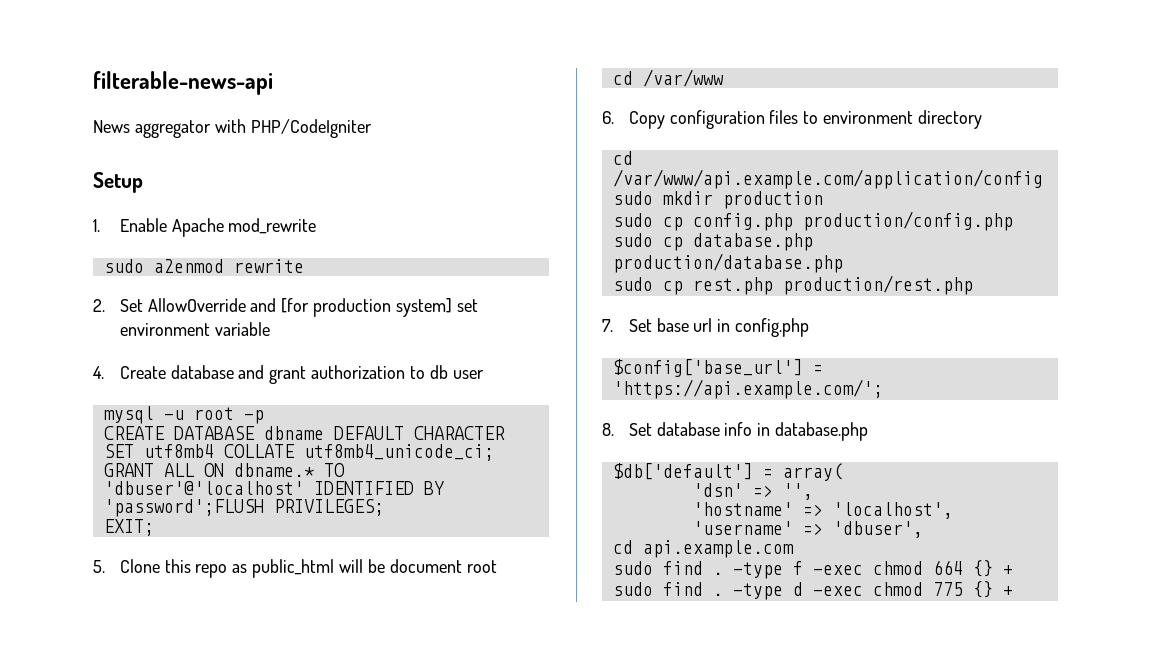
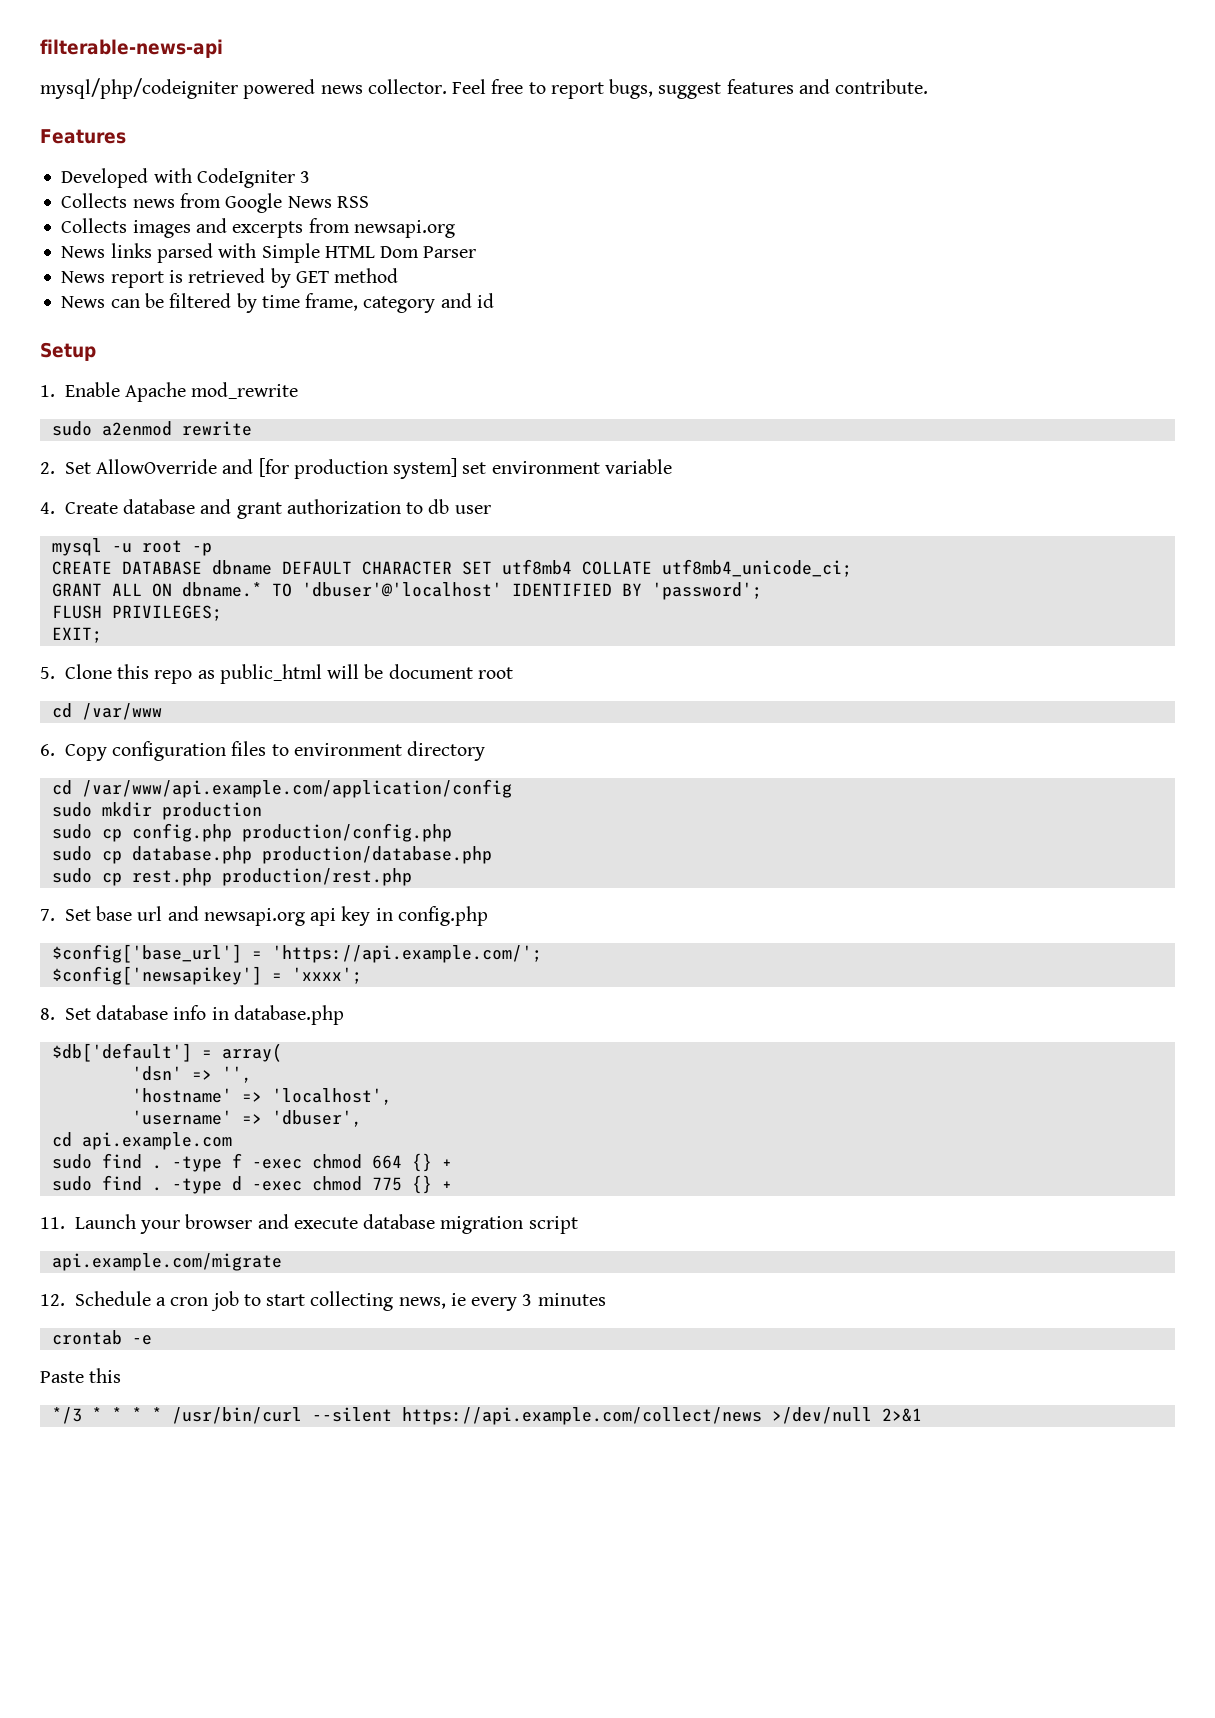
- News aggregator with PHP/CodeIgniter
+ mysql/php/codeigniter powered news collector. Feel free to report bugs, suggest features and contribute.
+ Features
+ Developed with CodeIgniter 3
+ Collects news from Google News RSS
+ Collects images and excerpts from newsapi.org
+ News links parsed with Simple HTML Dom Parser
+ News report is retrieved by GET method
+ News can be filtered by time frame, category and id
- GRANT ALL ON dbname.* TO 'dbuser'@'localhost' IDENTIFIED BY 'password';FLUSH PRIVILEGES;
+ GRANT ALL ON dbname.* TO 'dbuser'@'localhost' IDENTIFIED BY 'password';
+ FLUSH PRIVILEGES;
- 7. Set base url in config.php
+ 7. Set base url and newsapi.org api key in config.php
+ $config['newsapikey'] = 'xxxx';
+ 11. Launch your browser and execute database migration script
+ api.example.com/migrate
+ 12. Schedule a cron job to start collecting news, ie every 3 minutes
+ crontab -e
+ Paste this
+ */3 * * * * /usr/bin/curl --silent https://api.example.com/collect/news >/dev/null 2>&1

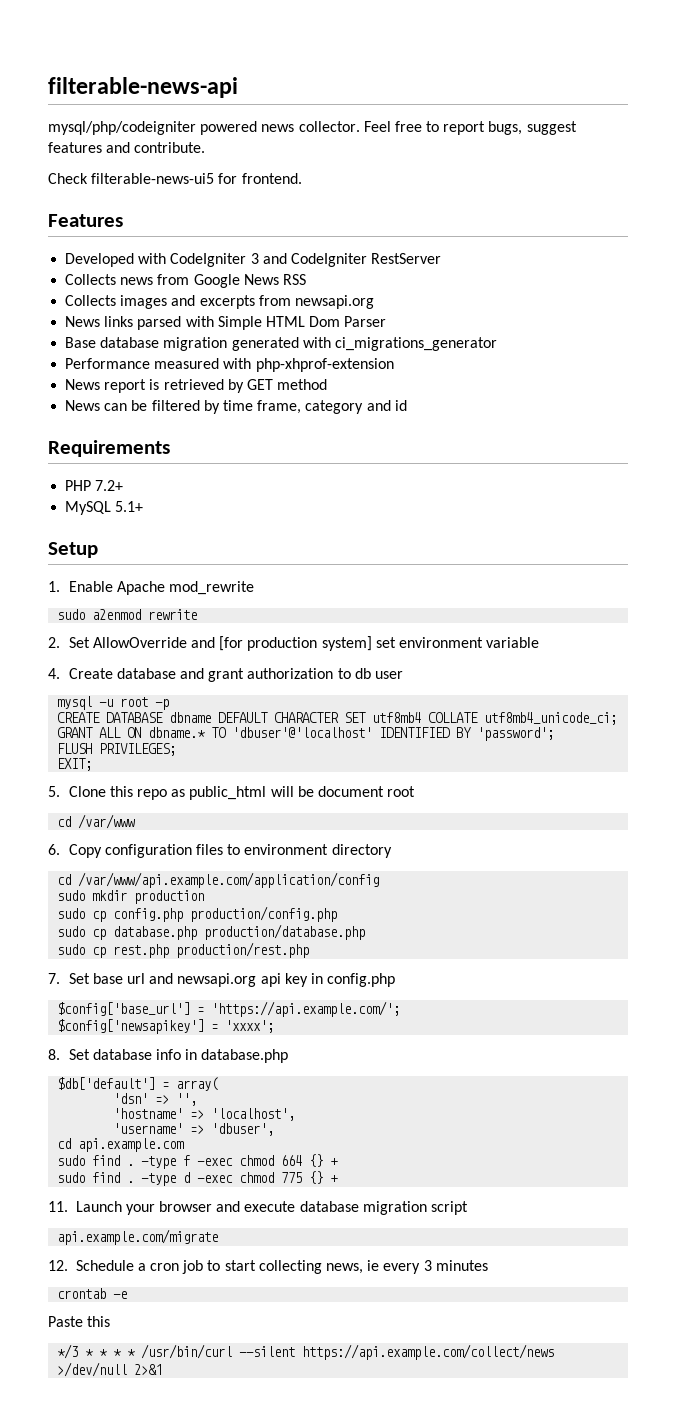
+ Check filterable-news-ui5 for frontend.
- Developed with CodeIgniter 3
+ Developed with CodeIgniter 3 and CodeIgniter RestServer
+ Base database migration generated with ci_migrations_generator
+ Performance measured with php-xhprof-extension
+ Requirements
+ PHP 7.2+
+ MySQL 5.1+

